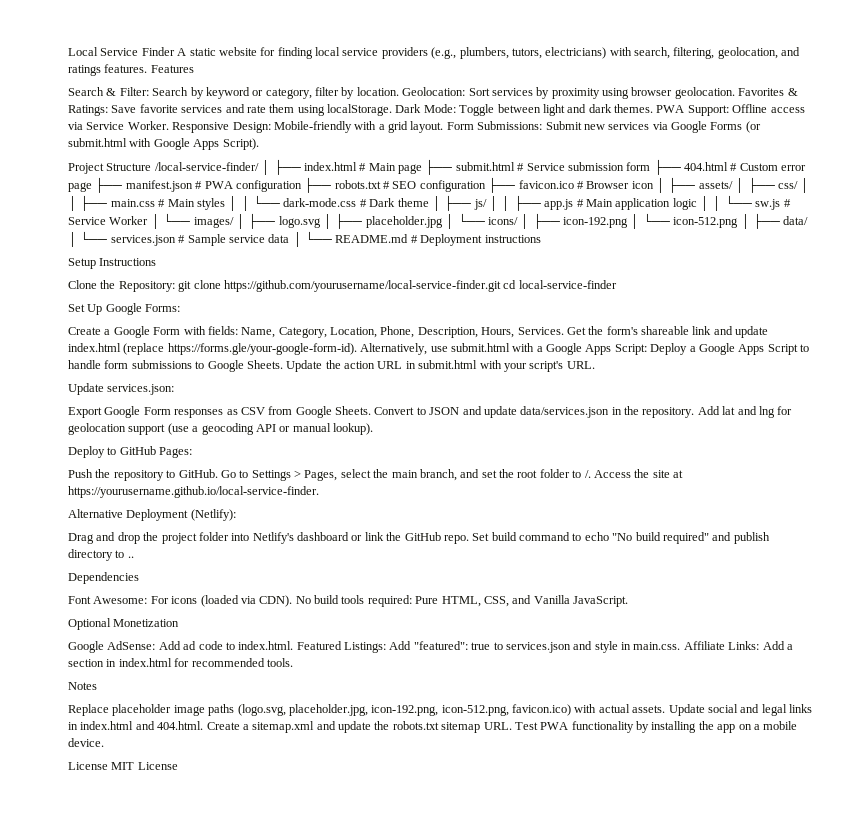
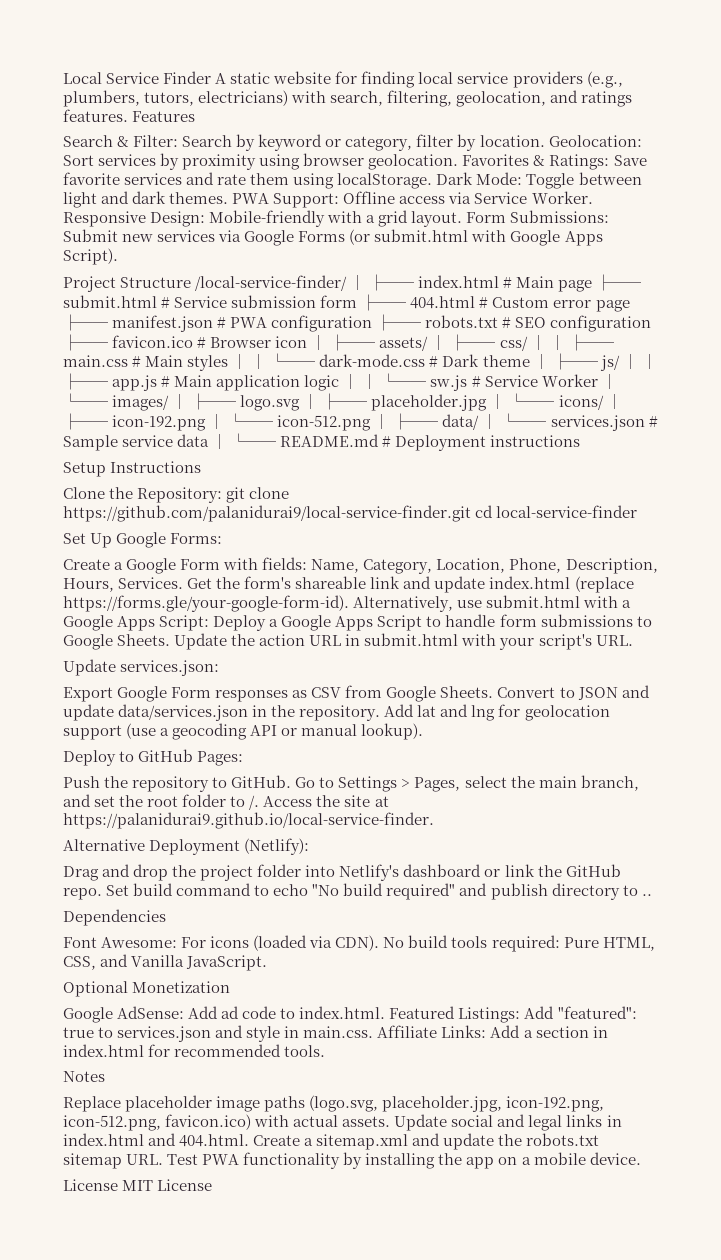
- Clone the Repository: git clone https://github.com/yourusername/local-service-finder.git cd local-service-finder
+ Clone the Repository: git clone https://github.com/palanidurai9/local-service-finder.git cd local-service-finder
- Access the site at https://yourusername.github.io/local-service-finder.
+ Access the site at https://palanidurai9.github.io/local-service-finder.

